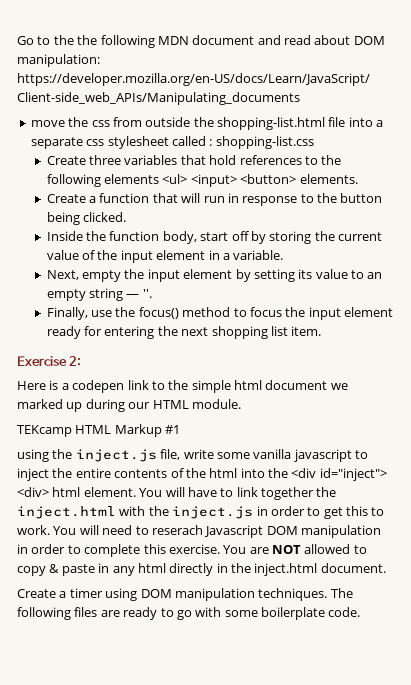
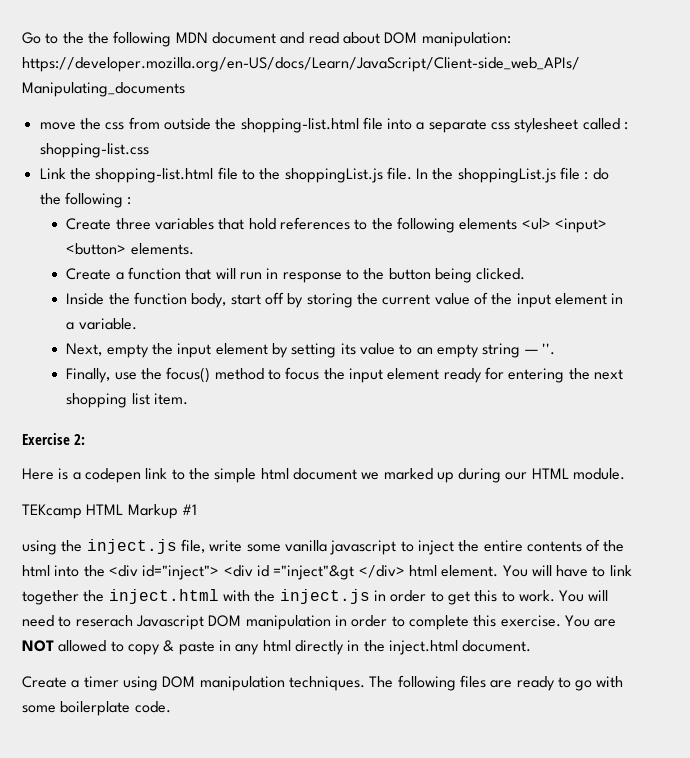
+ Link the shopping-list.html file to the shoppingList.js file. In the shoppingList.js file : do the following :
- using the inject.js file, write some vanilla javascript to inject the entire contents of the html into the <div id="inject"> <div> html element.
+ using the inject.js file, write some vanilla javascript to inject the entire contents of the html into the <div id="inject"> <div id ="inject"&gt </div> html element.

